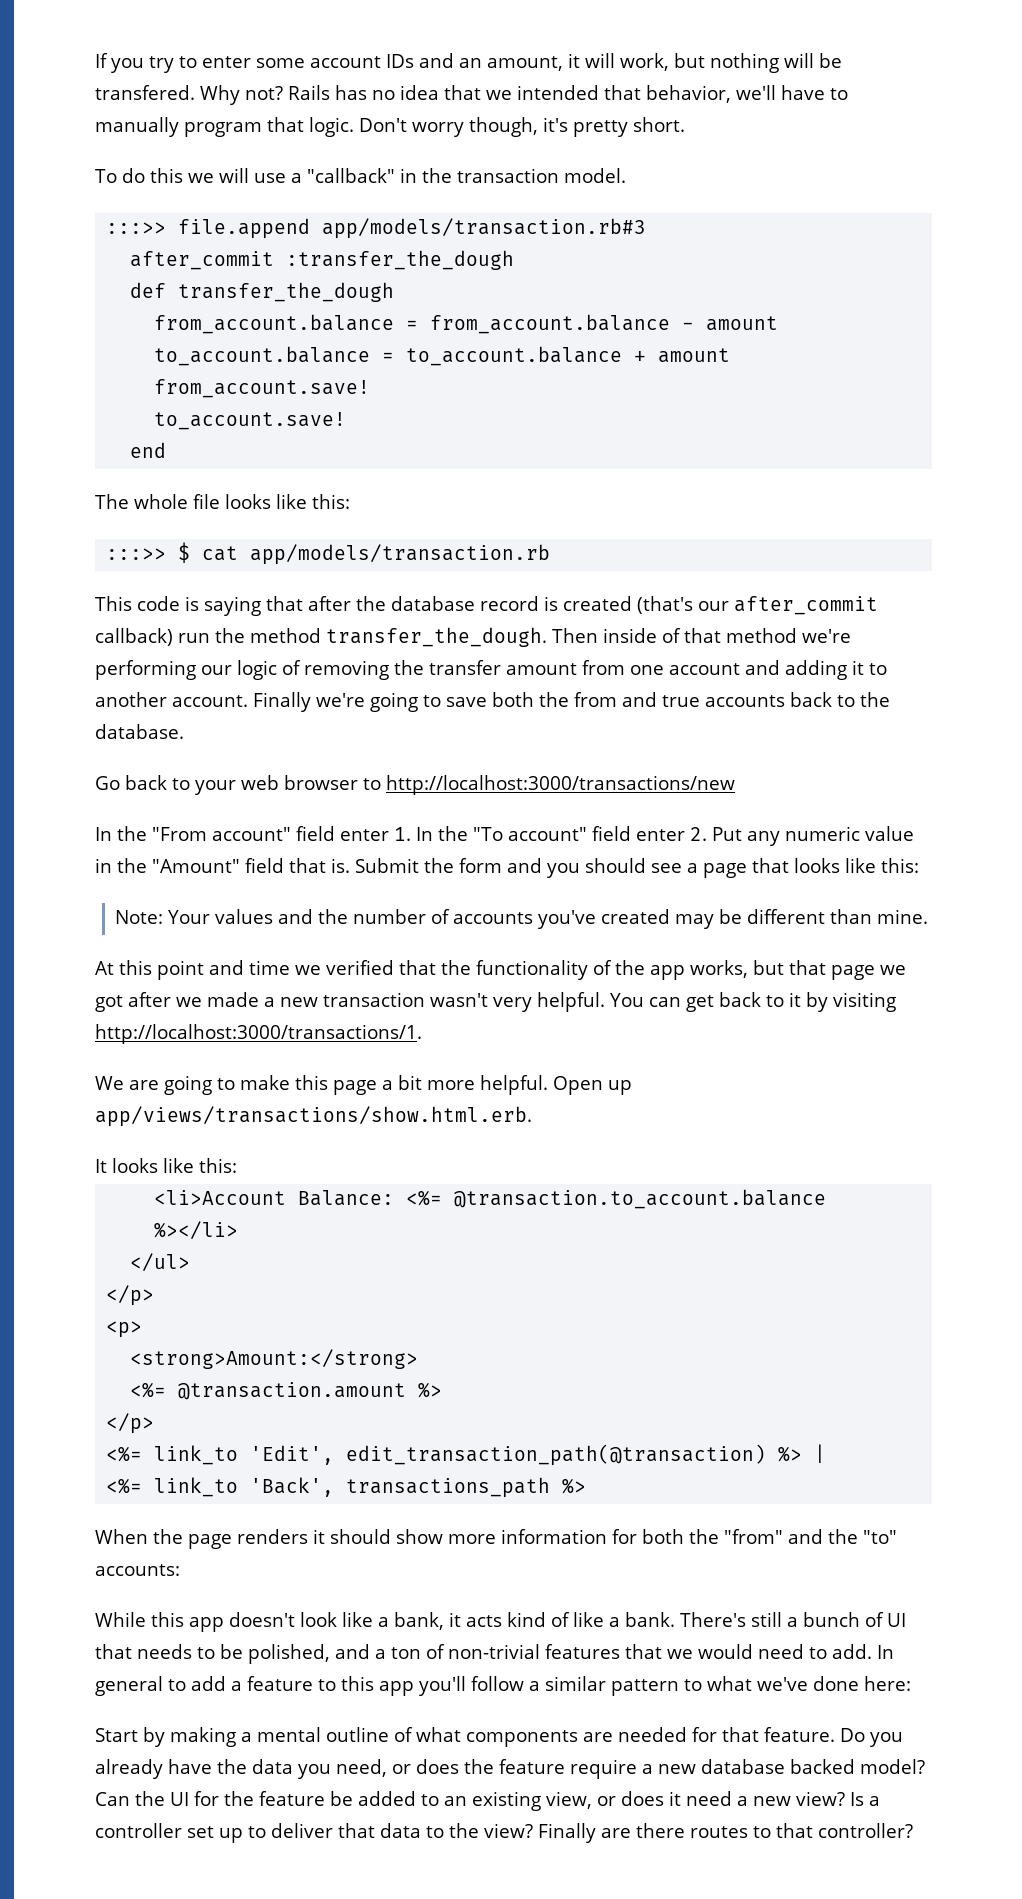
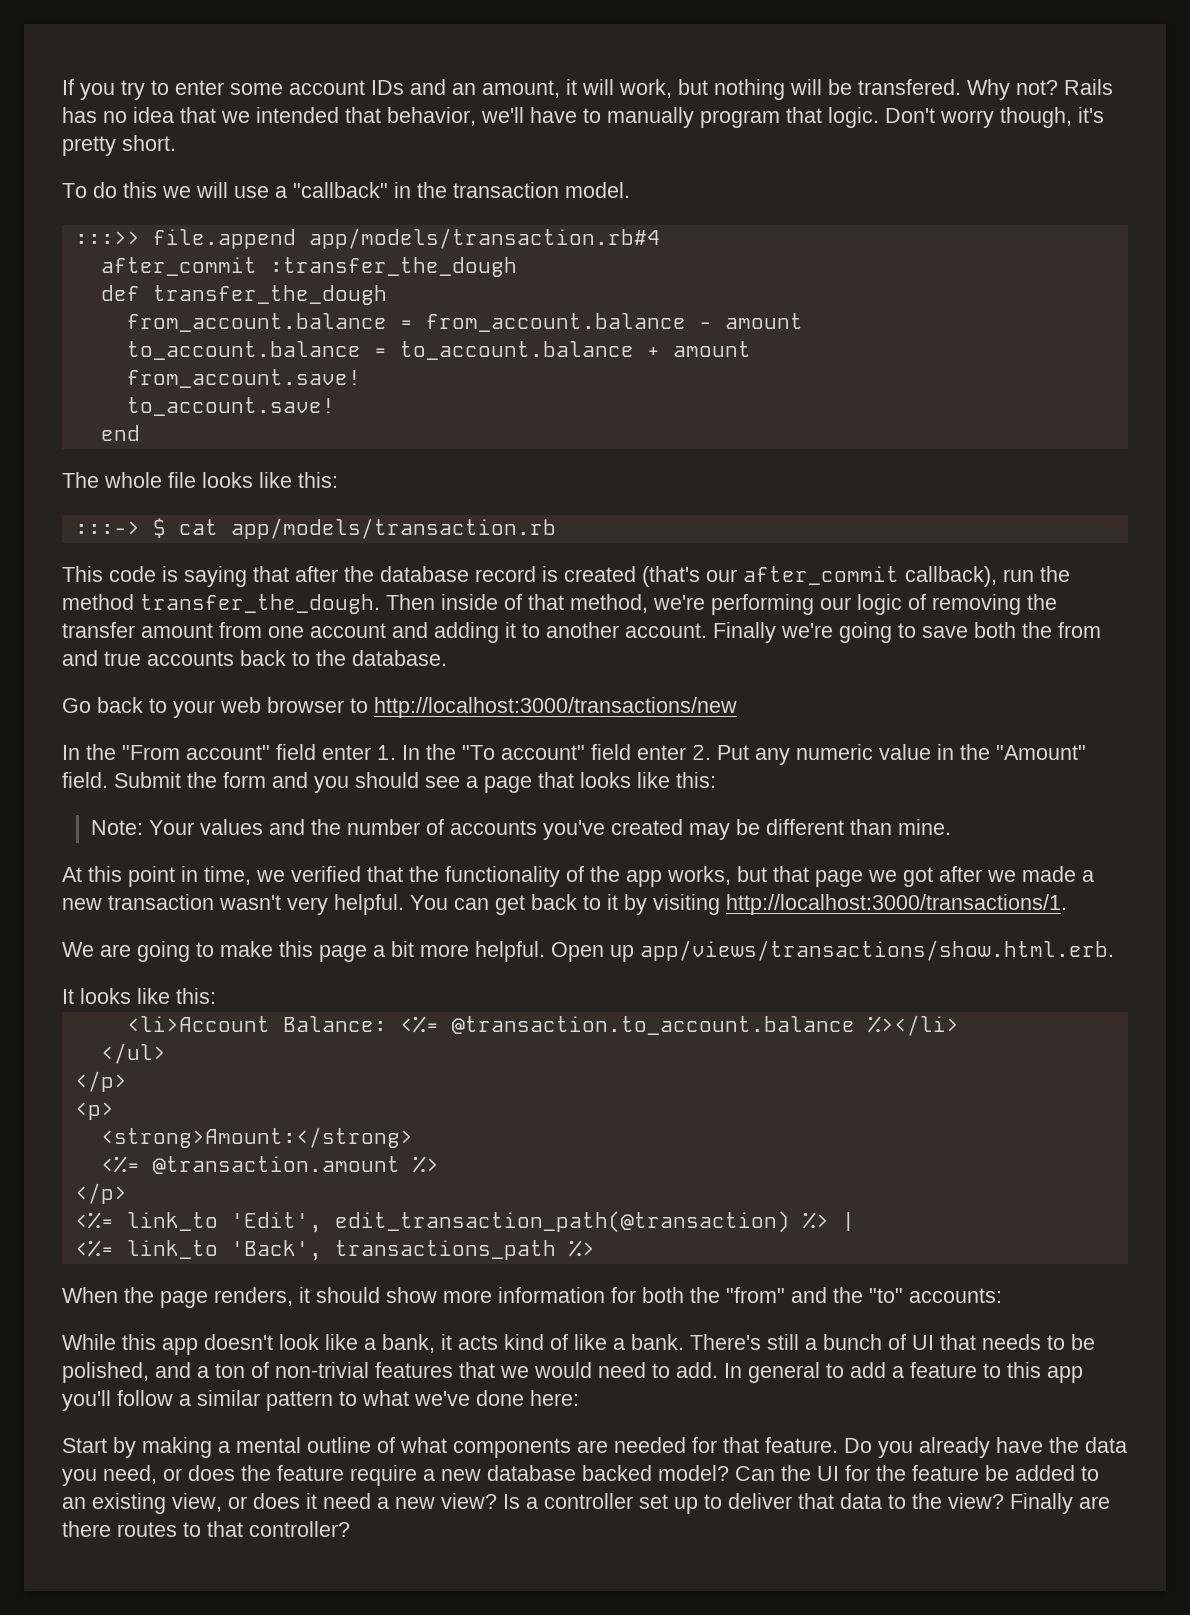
- :::>> file.append app/models/transaction.rb#3
+ :::>> file.append app/models/transaction.rb#4
- :::>> $ cat app/models/transaction.rb
+ :::-> $ cat app/models/transaction.rb
- This code is saying that after the database record is created (that's our after_commit callback) run the method transfer_the_dough.
+ This code is saying that after the database record is created (that's our after_commit callback), run the method transfer_the_dough.
- Then inside of that method we're performing our logic of removing the transfer amount from one account and adding it to another account.
+ Then inside of that method, we're performing our logic of removing the transfer amount from one account and adding it to another account.
- In the "From account" field enter 1. In the "To account" field enter 2. Put any numeric value in the "Amount" field that is.
+ In the "From account" field enter 1. In the "To account" field enter 2. Put any numeric value in the "Amount" field.
- At this point and time we verified that the functionality of the app works, but that page we got after we made a new transaction wasn't very helpful.
+ At this point in time, we verified that the functionality of the app works, but that page we got after we made a new transaction wasn't very helpful.
- When the page renders it should show more information for both the "from" and the "to" accounts:
+ When the page renders, it should show more information for both the "from" and the "to" accounts:

